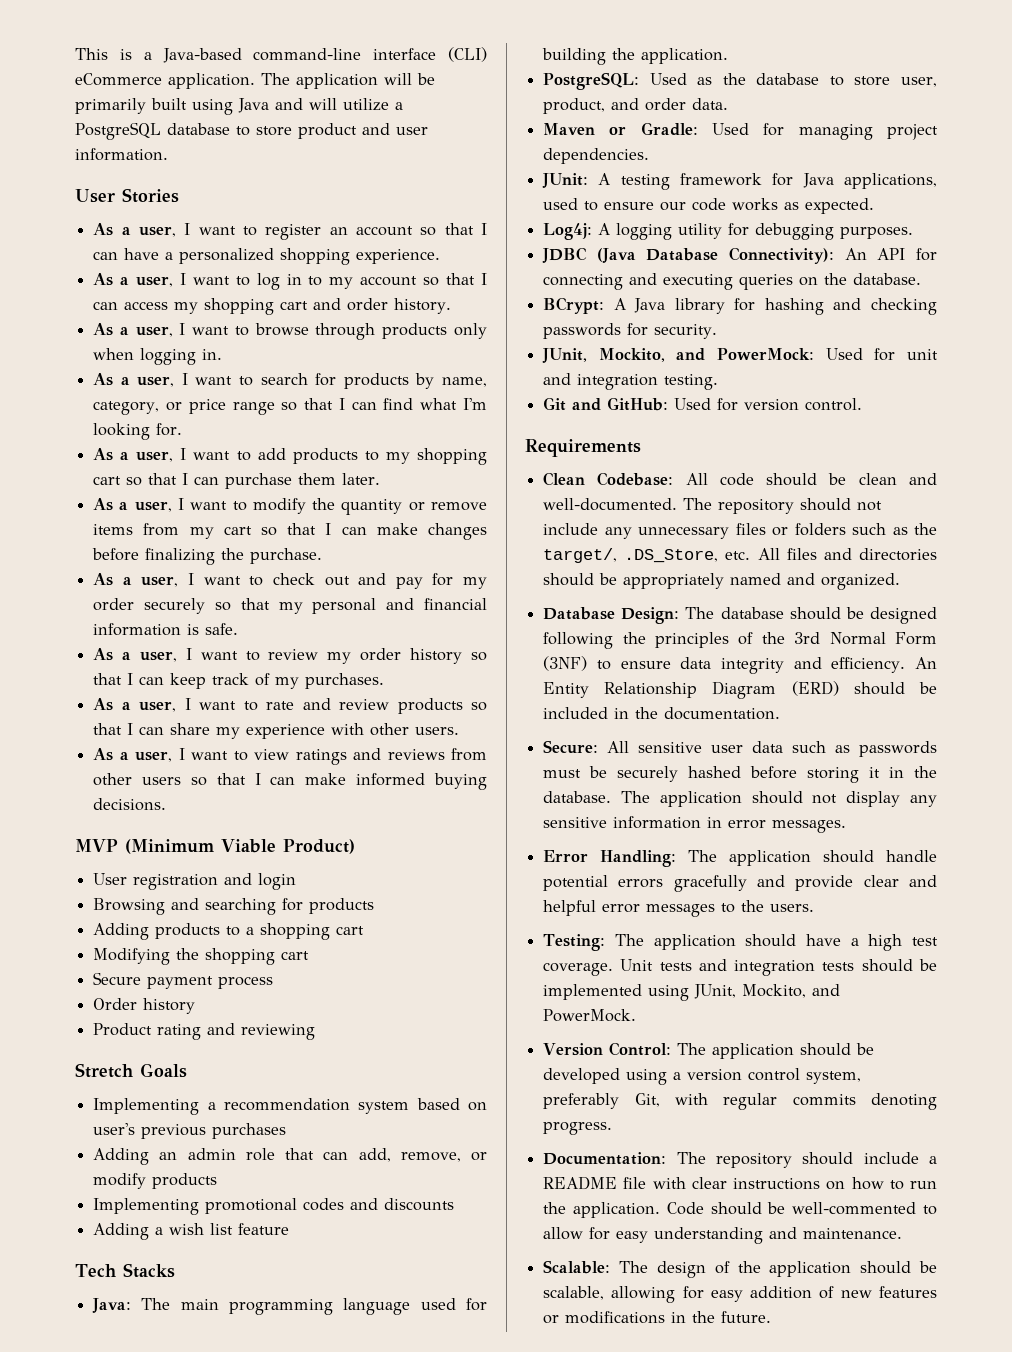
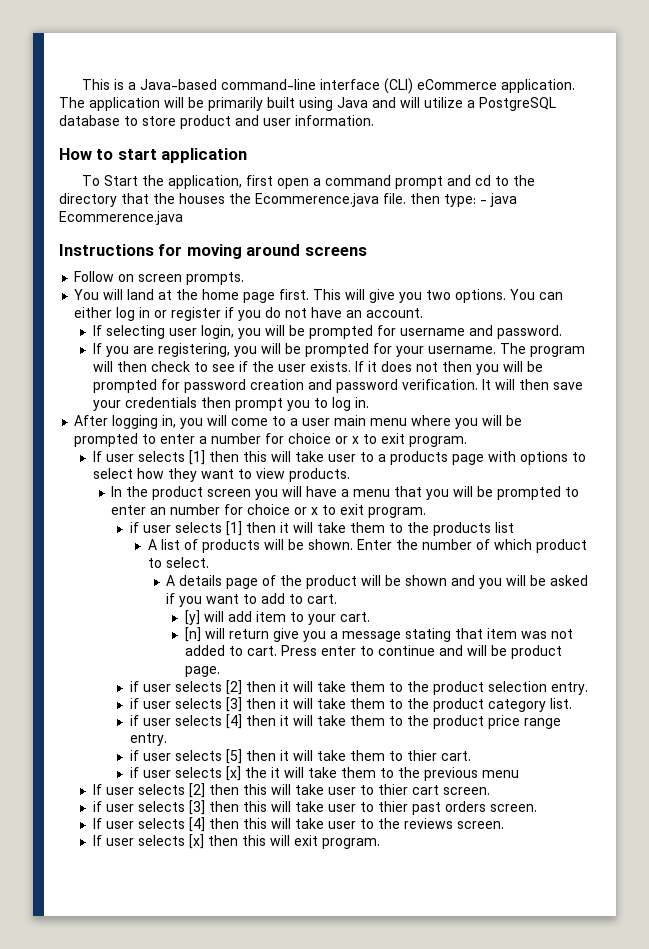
- User Stories
- As a user, I want to register an account so that I can have a personalized shopping experience.
- As a user, I want to log in to my account so that I can access my shopping cart and order history.
- As a user, I want to browse through products only when logging in.
- As a user, I want to search for products by name, category, or price range so that I can find what I'm looking for.
- As a user, I want to add products to my shopping cart so that I can purchase them later.
- As a user, I want to modify the quantity or remove items from my cart so that I can make changes before finalizing the purchase.
- As a user, I want to check out and pay for my order securely so that my personal and financial information is safe.
- As a user, I want to review my order history so that I can keep track of my purchases.
- As a user, I want to rate and review products so that I can share my experience with other users.
- As a user, I want to view ratings and reviews from other users so that I can make informed buying decisions.
- MVP (Minimum Viable Product)
- User registration and login
- Browsing and searching for products
- Adding products to a shopping cart
- Modifying the shopping cart
- Secure payment process
- Order history
- Product rating and reviewing
- Stretch Goals
- Implementing a recommendation system based on user's previous purchases
- Adding an admin role that can add, remove, or modify products
- Implementing promotional codes and discounts
- Adding a wish list feature
- Tech Stacks
- Java: The main programming language used for building the application.
- PostgreSQL: Used as the database to store user, product, and order data.
- Maven or Gradle: Used for managing project dependencies.
- JUnit: A testing framework for Java applications, used to ensure our code works as expected.
- Log4j: A logging utility for debugging purposes.
- JDBC (Java Database Connectivity): An API for connecting and executing queries on the database.
- BCrypt: A Java library for hashing and checking passwords for security.
- JUnit, Mockito, and PowerMock: Used for unit and integration testing.
- Git and GitHub: Used for version control.
- Requirements
- Clean Codebase: All code should be clean and well-documented. The repository should not include any unnecessary files or folders such as the target/, .DS_Store, etc. All files and directories should be appropriately named and organized.
- Database Design: The database should be designed following the principles of the 3rd Normal Form (3NF) to ensure data integrity and efficiency. An Entity Relationship Diagram (ERD) should be included in the documentation.
- Secure: All sensitive user data such as passwords must be securely hashed before storing it in the database. The application should not display any sensitive information in error messages.
- Error Handling: The application should handle potential errors gracefully and provide clear and helpful error messages to the users.
- Testing: The application should have a high test coverage. Unit tests and integration tests should be implemented using JUnit, Mockito, and PowerMock.
- Version Control: The application should be developed using a version control system, preferably Git, with regular commits denoting progress.
- Documentation: The repository should include a README file with clear instructions on how to run the application. Code should be well-commented to allow for easy understanding and maintenance.
- Scalable: The design of the application should be scalable, allowing for easy addition of new features or modifications in the future.
+ How to start application
+ To Start the application, first open a command prompt and cd to the directory that the houses the Ecommerence.java file. then type: - java Ecommerence.java
+ Instructions for moving around screens
+ Follow on screen prompts.
+ You will land at the home page first. This will give you two options. You can either log in or register if you do not have an account.
+ If selecting user login, you will be prompted for username and password.
+ If you are registering, you will be prompted for your username. The program will then check to see if the user exists. If it does not then you will be prompted for password creation and password verification. It will then save your credentials then prompt you to log in.
+ After logging in, you will come to a user main menu where you will be prompted to enter a number for choice or x to exit program.
+ If user selects [1] then this will take user to a products page with options to select how they want to view products.
+ In the product screen you will have a menu that you will be prompted to enter an number for choice or x to exit program.
+ if user selects [1] then it will take them to the products list
+ A list of products will be shown. Enter the number of which product to select.
+ A details page of the product will be shown and you will be asked if you want to add to cart.
+ [y] will add item to your cart.
+ [n] will return give you a message stating that item was not added to cart. Press enter to continue and will be product page.
+ if user selects [2] then it will take them to the product selection entry.
+ if user selects [3] then it will take them to the product category list.
+ if user selects [4] then it will take them to the product price range entry.
+ if user selects [5] then it will take them to thier cart.
+ if user selects [x] the it will take them to the previous menu
+ If user selects [2] then this will take user to thier cart screen.
+ if user selects [3] then this will take user to thier past orders screen.
+ If user selects [4] then this will take user to the reviews screen.
+ If user selects [x] then this will exit program.

